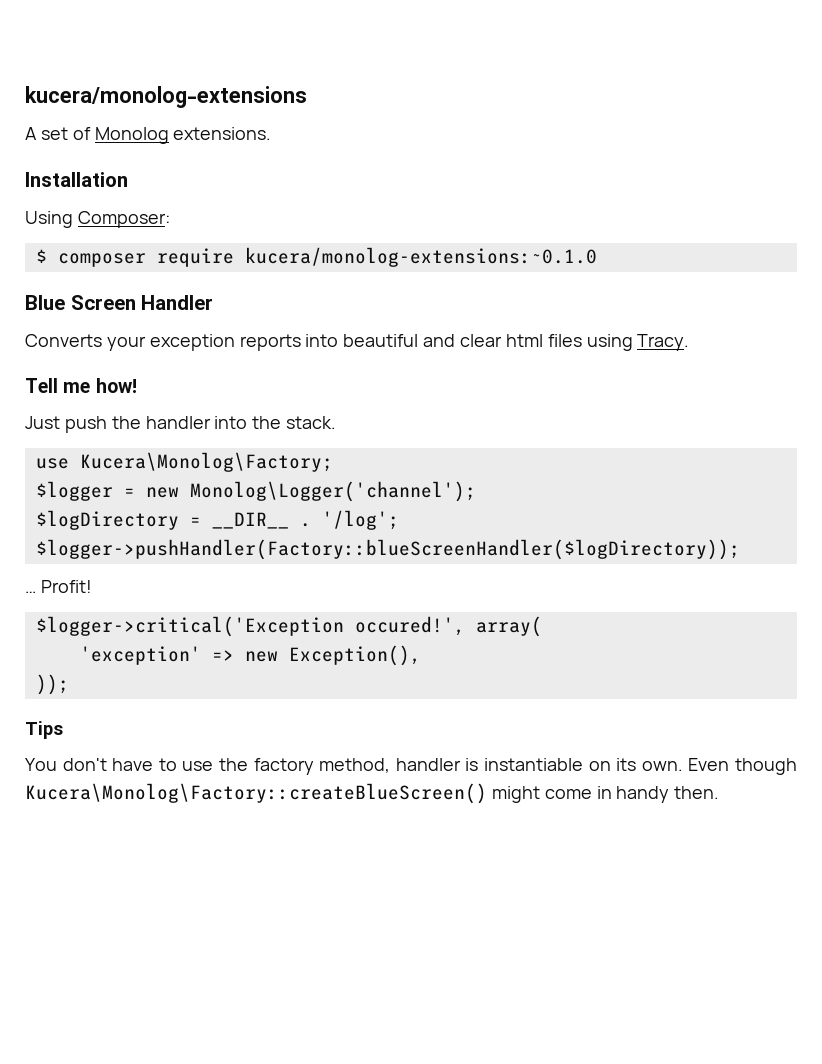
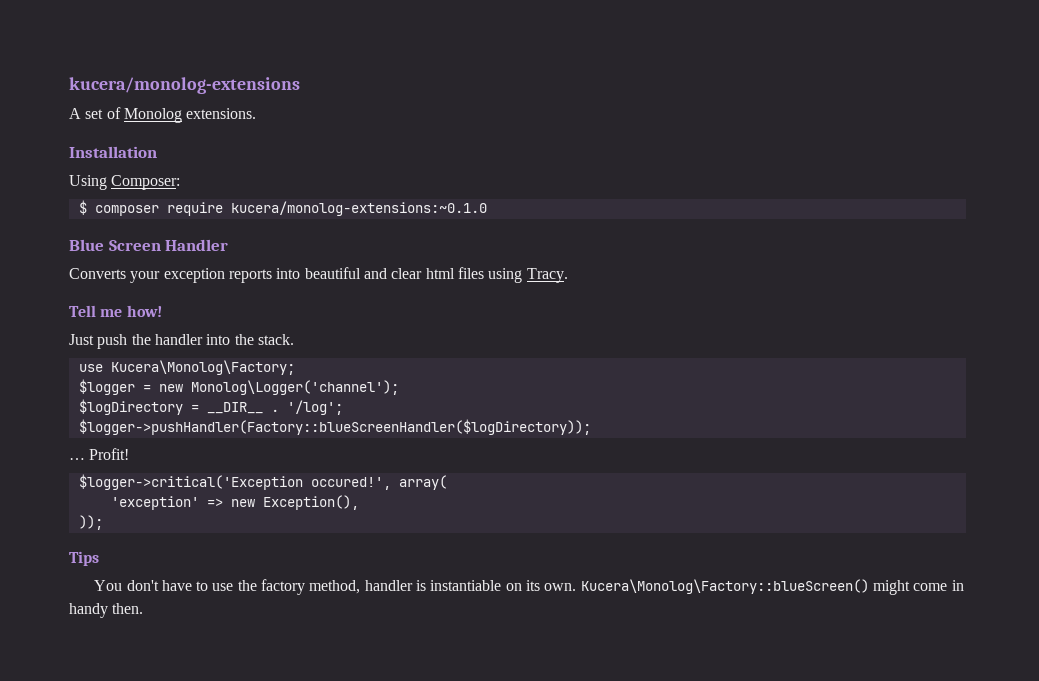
- Even though Kucera\Monolog\Factory::createBlueScreen() might come in handy then.
+ Kucera\Monolog\Factory::blueScreen() might come in handy then.

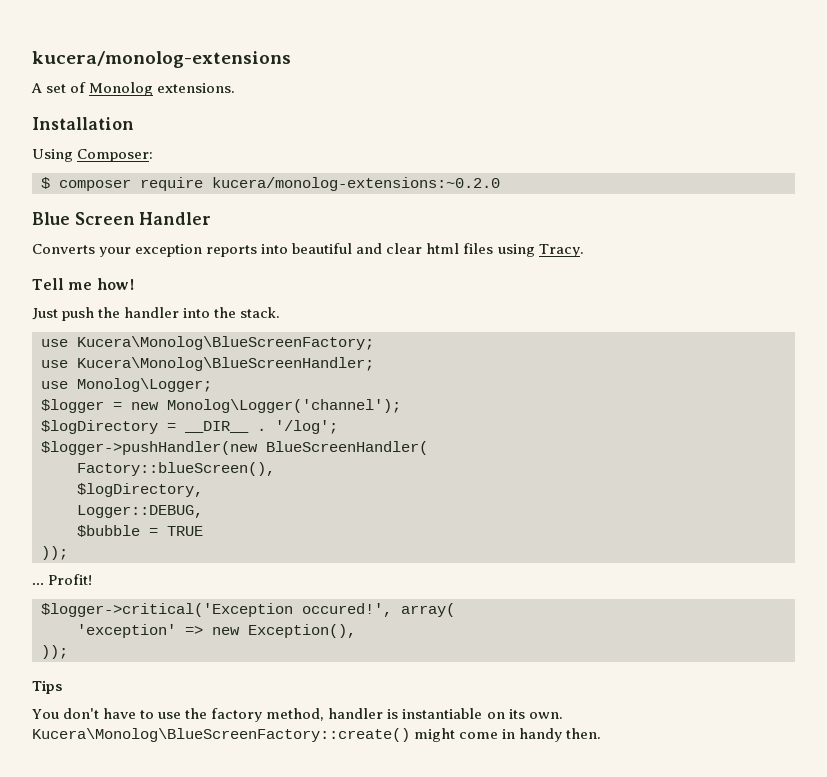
- $ composer require kucera/monolog-extensions:~0.1.0
+ $ composer require kucera/monolog-extensions:~0.2.0
- use Kucera\Monolog\Factory;
+ use Kucera\Monolog\BlueScreenFactory;
+ use Kucera\Monolog\BlueScreenHandler;
+ use Monolog\Logger;
- $logger->pushHandler(Factory::blueScreenHandler($logDirectory));
+ $logger->pushHandler(new BlueScreenHandler(
+ Factory::blueScreen(),
+ $logDirectory,
+ Logger::DEBUG,
+ $bubble = TRUE
+ ));
- Kucera\Monolog\Factory::blueScreen() might come in handy then.
+ Kucera\Monolog\BlueScreenFactory::create() might come in handy then.

